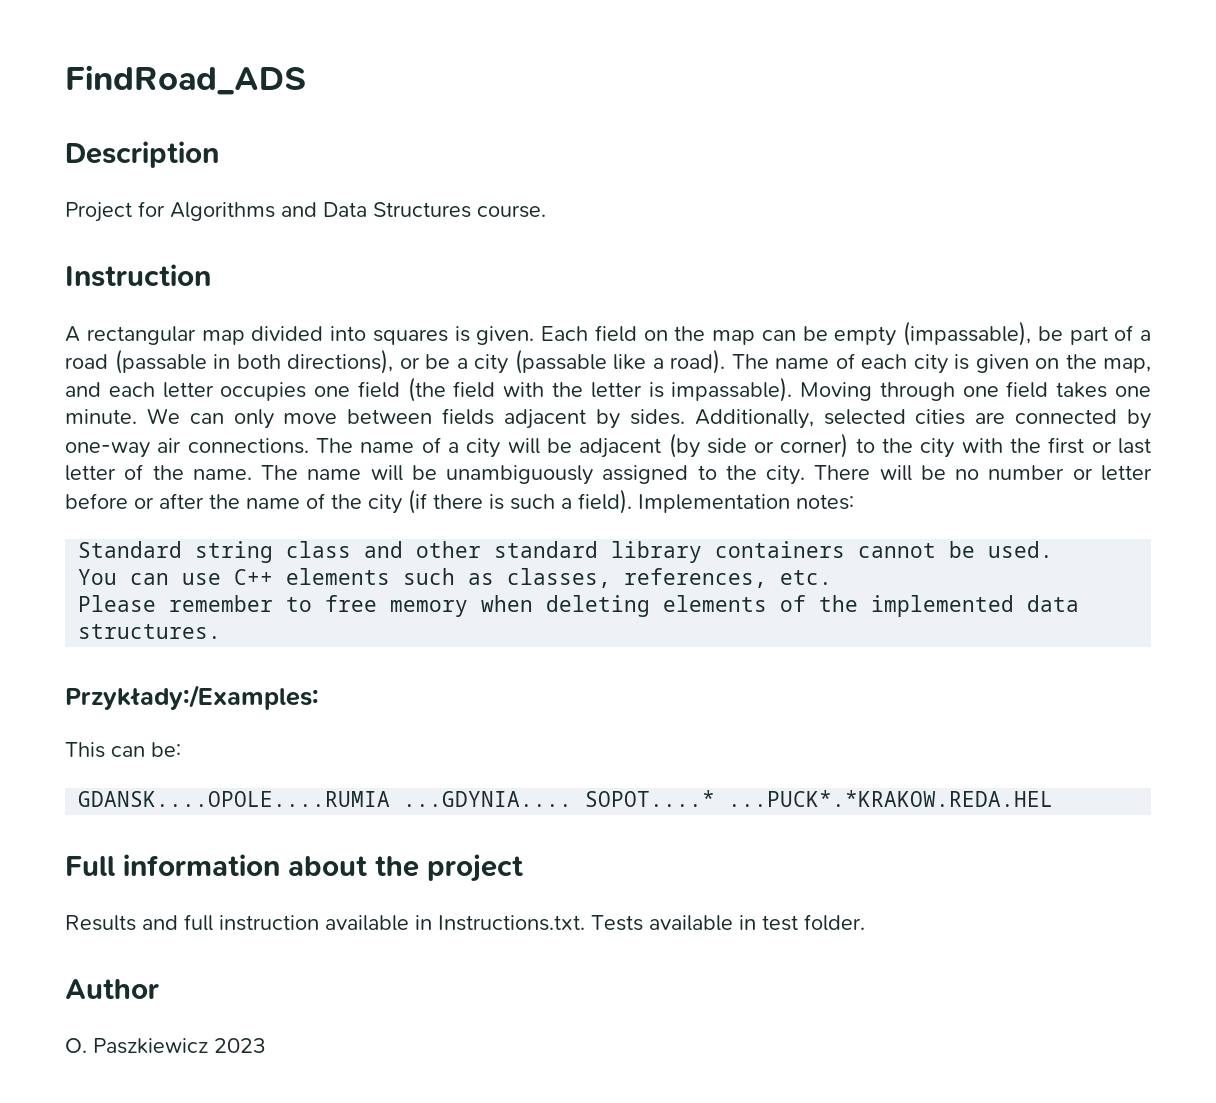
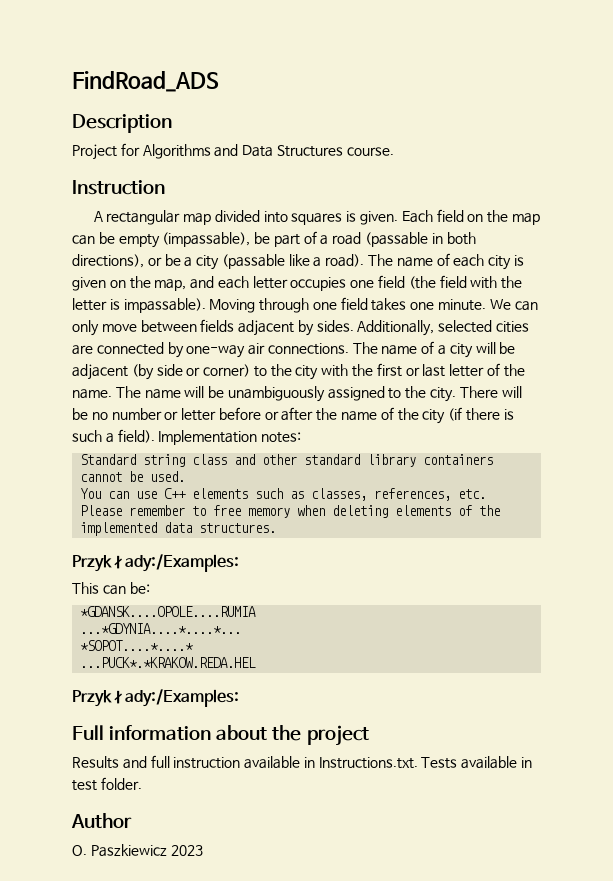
- GDANSK....OPOLE....RUMIA ...GDYNIA.... SOPOT....* ...PUCK*.*KRAKOW.REDA.HEL
+ *GDANSK....OPOLE....RUMIA
+ ...*GDYNIA....*....*...
+ *SOPOT....*....*
+ ...PUCK*.*KRAKOW.REDA.HEL
+ Przykłady:/Examples:

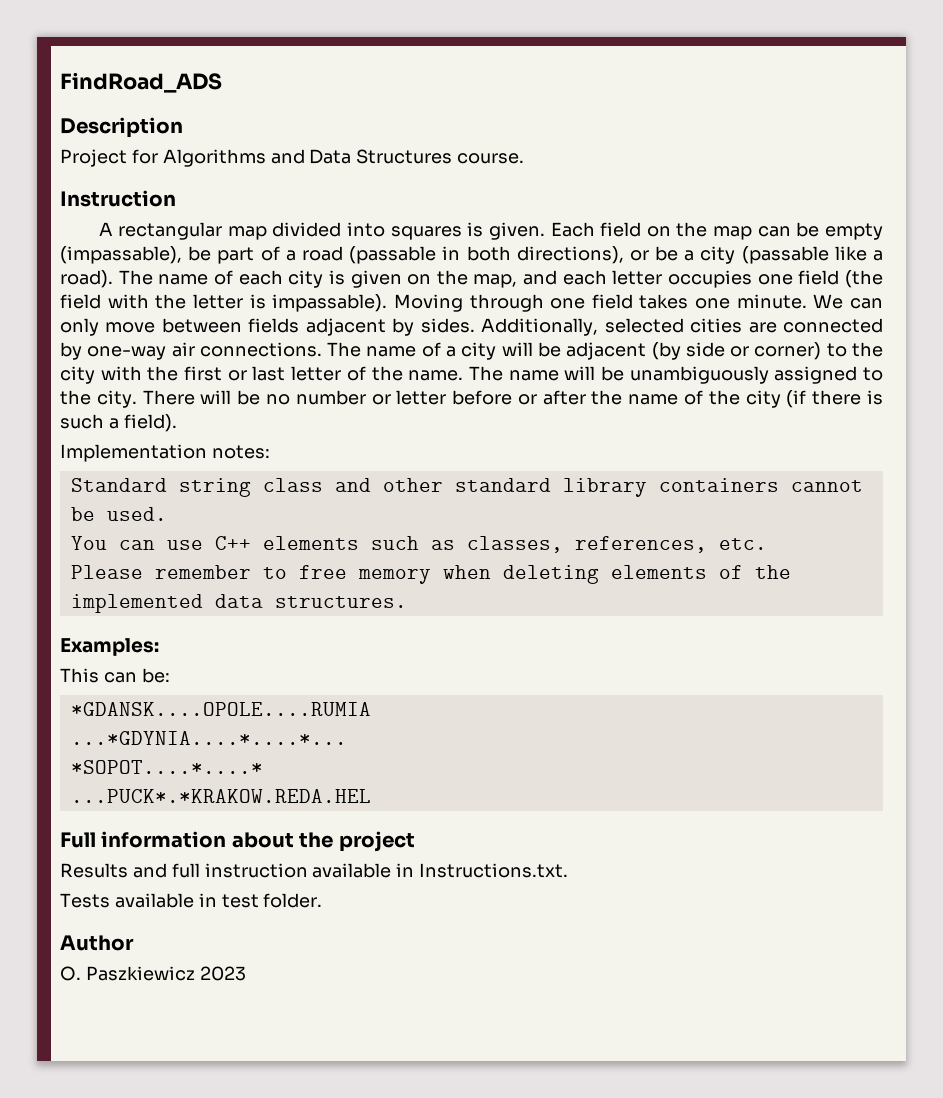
- There will be no number or letter before or after the name of the city (if there is such a field). Implementation notes:
+ There will be no number or letter before or after the name of the city (if there is such a field).
+ Implementation notes:
  Please remember to free memory when deleting elements of the implemented data structures.
- Przykłady:/Examples:
+ Examples:
  ...PUCK*.*KRAKOW.REDA.HEL
- Przykłady:/Examples:
- Results and full instruction available in Instructions.txt. Tests available in test folder.
+ Results and full instruction available in Instructions.txt.
+ Tests available in test folder.

